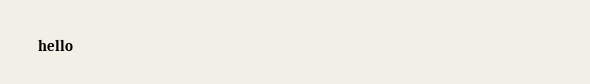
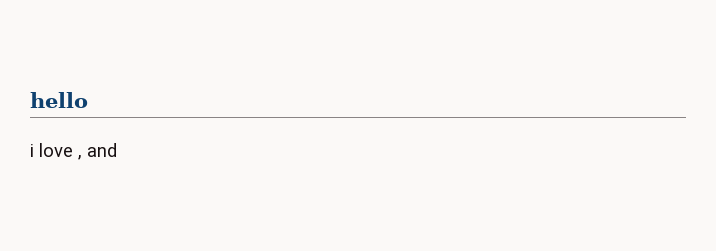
+ i love , and

